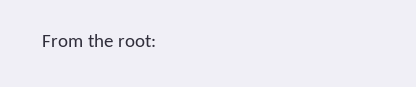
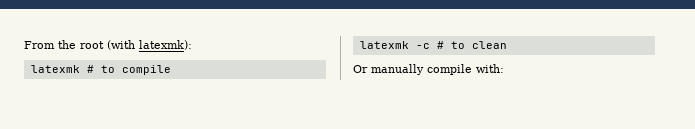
- From the root:
+ From the root (with latexmk):
+ latexmk # to compile
+ latexmk -c # to clean
+ Or manually compile with:

